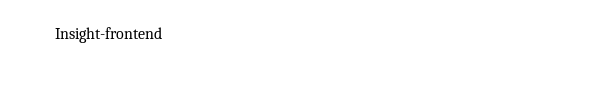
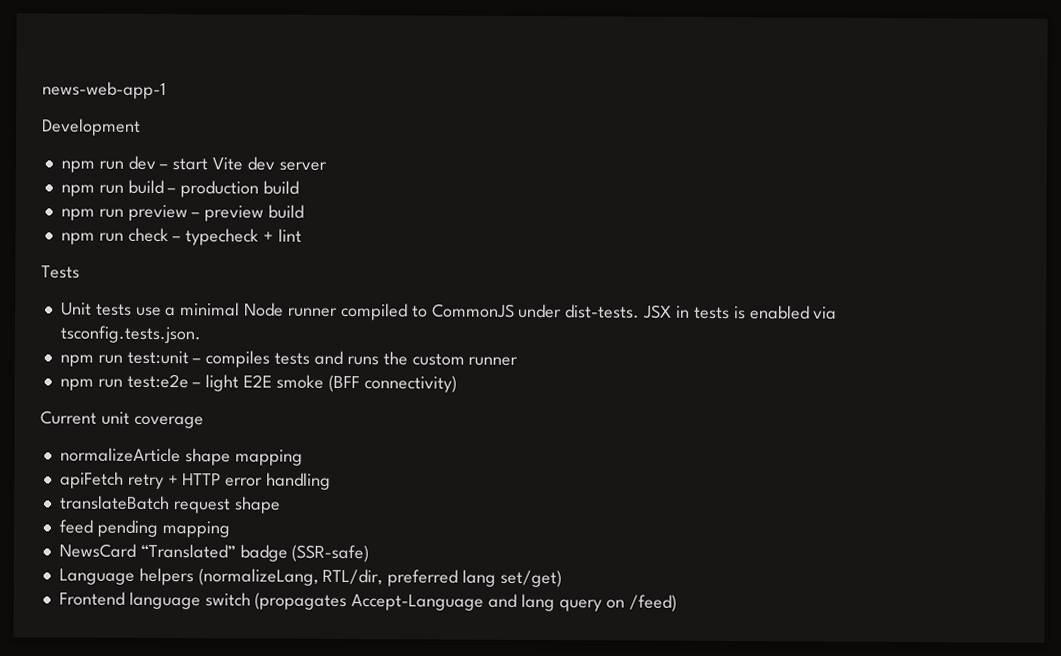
- Insight-frontend
+ news-web-app-1
+ Development
+ npm run dev – start Vite dev server
+ npm run build – production build
+ npm run preview – preview build
+ npm run check – typecheck + lint
+ Tests
+ Unit tests use a minimal Node runner compiled to CommonJS under dist-tests. JSX in tests is enabled via tsconfig.tests.json.
+ npm run test:unit – compiles tests and runs the custom runner
+ npm run test:e2e – light E2E smoke (BFF connectivity)
+ Current unit coverage
+ normalizeArticle shape mapping
+ apiFetch retry + HTTP error handling
+ translateBatch request shape
+ feed pending mapping
+ NewsCard “Translated” badge (SSR-safe)
+ Language helpers (normalizeLang, RTL/dir, preferred lang set/get)
+ Frontend language switch (propagates Accept-Language and lang query on /feed)

